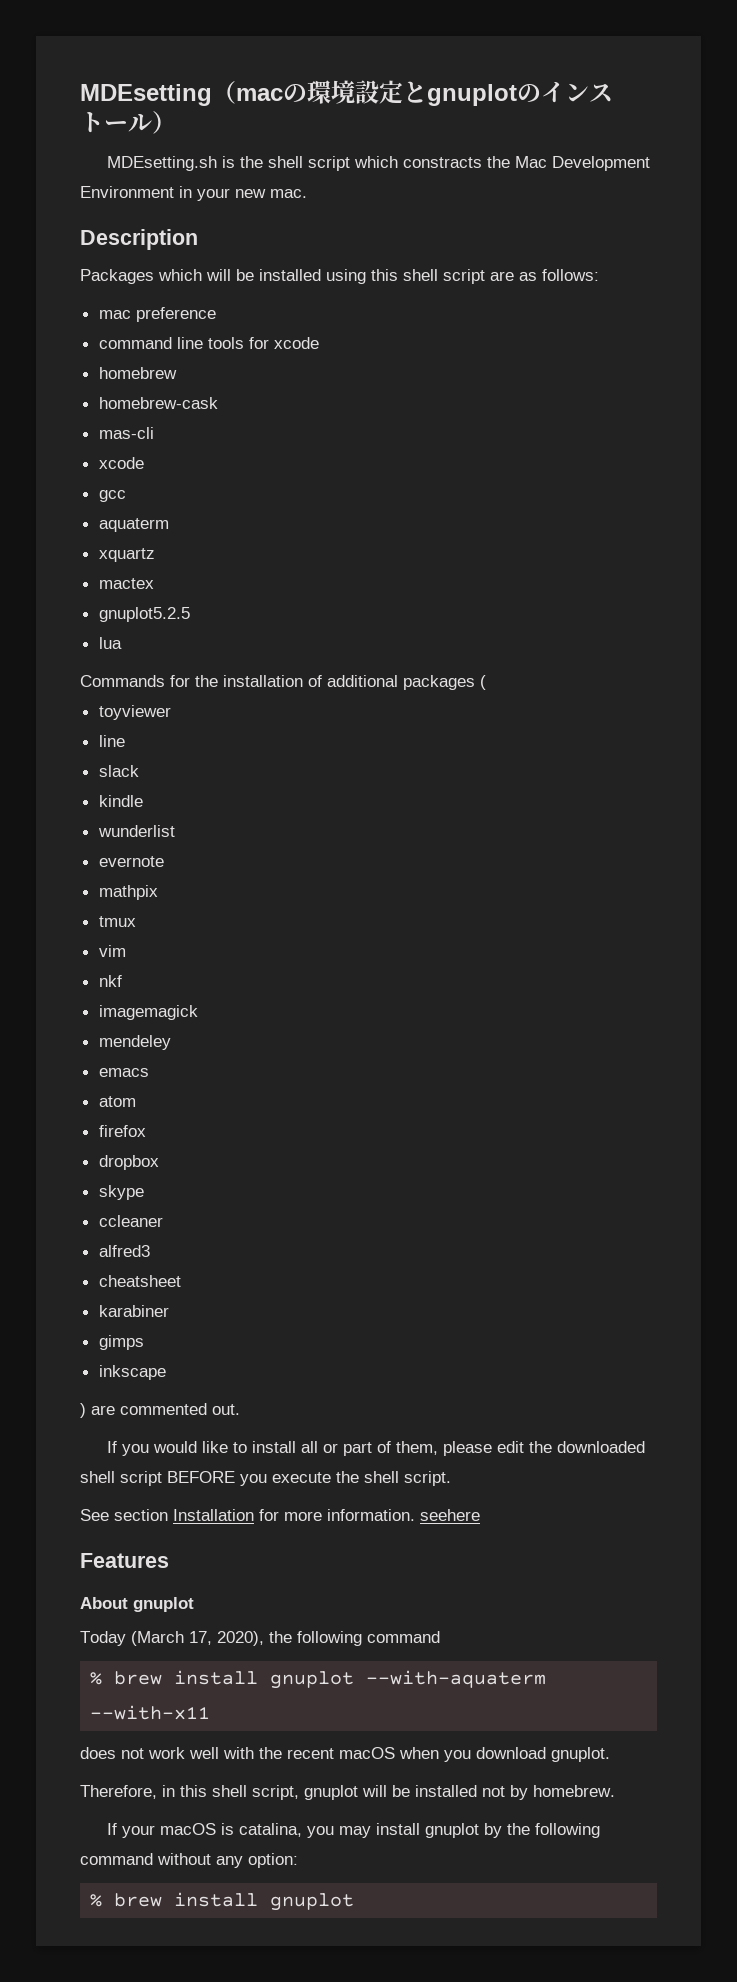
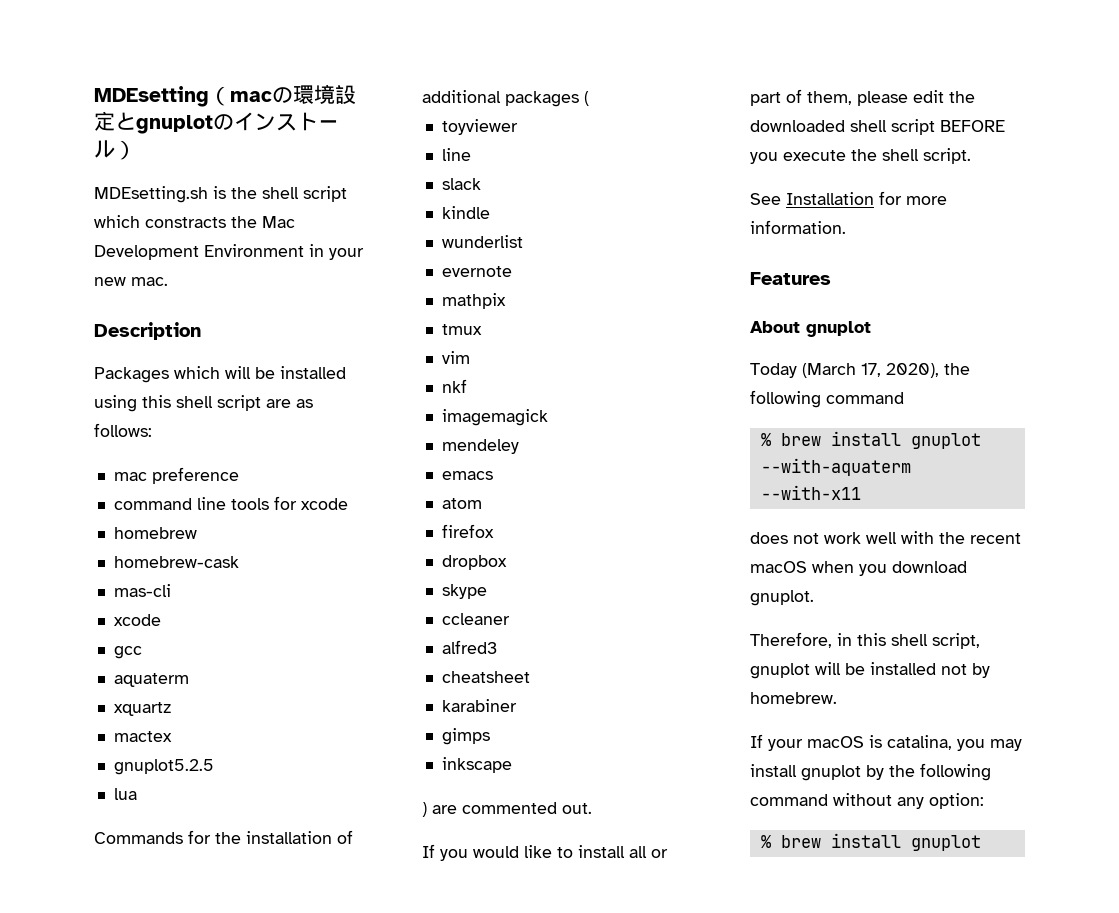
- See section Installation for more information. seehere
+ See Installation for more information.

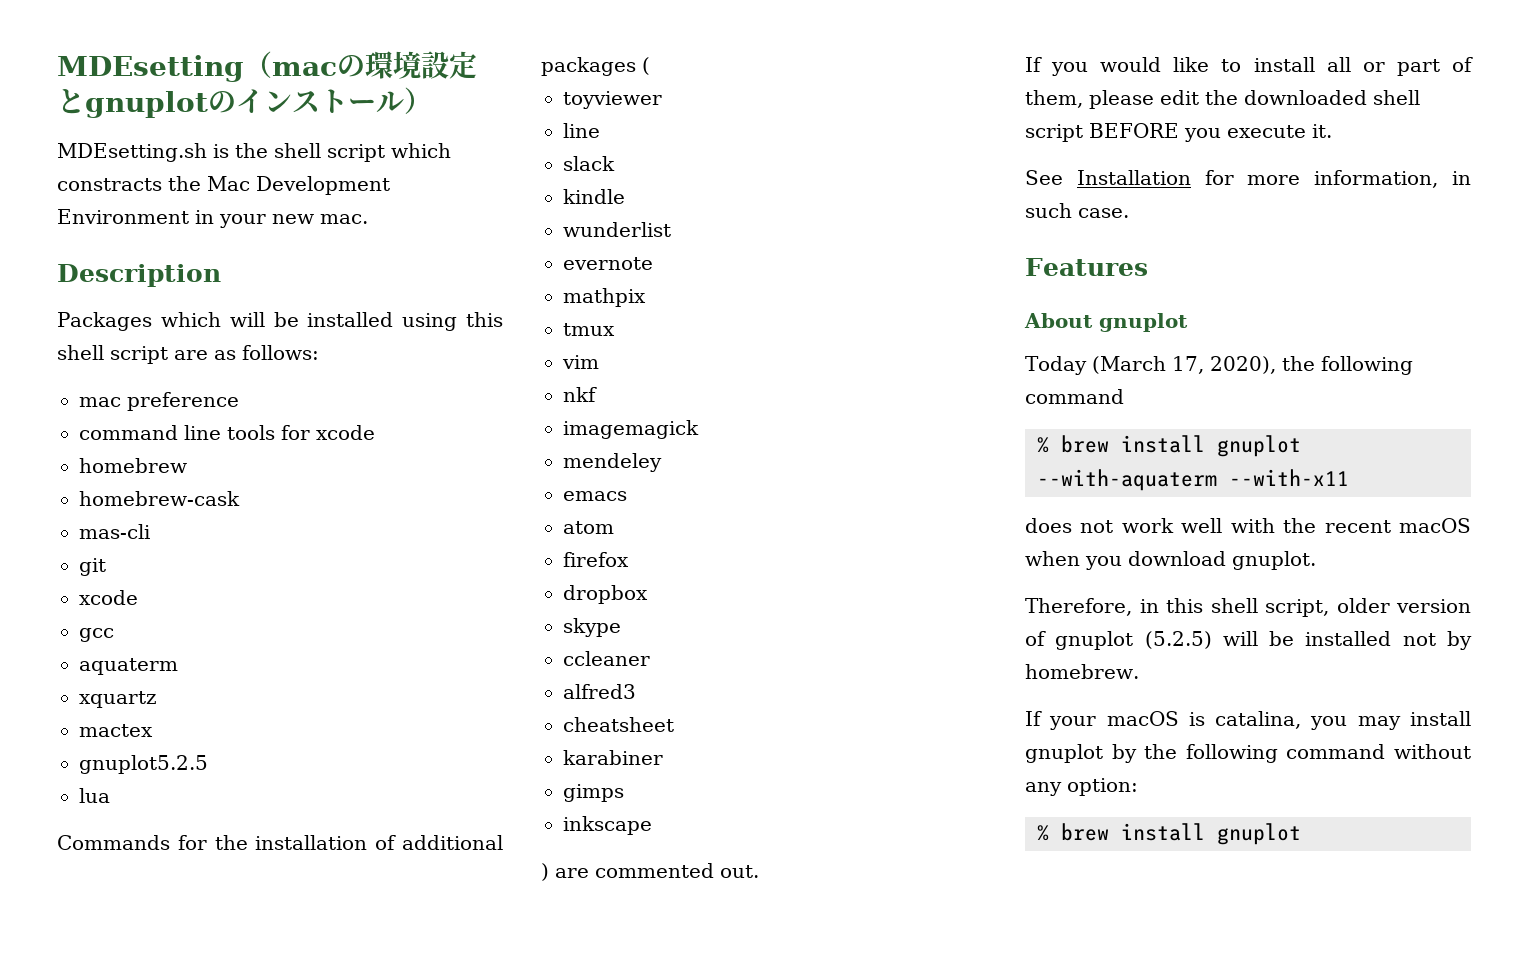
+ git
- If you would like to install all or part of them, please edit the downloaded shell script BEFORE you execute the shell script.
+ If you would like to install all or part of them, please edit the downloaded shell script BEFORE you execute it.
- See Installation for more information.
+ See Installation for more information, in such case.
- Therefore, in this shell script, gnuplot will be installed not by homebrew.
+ Therefore, in this shell script, older version of gnuplot (5.2.5) will be installed not by homebrew.

